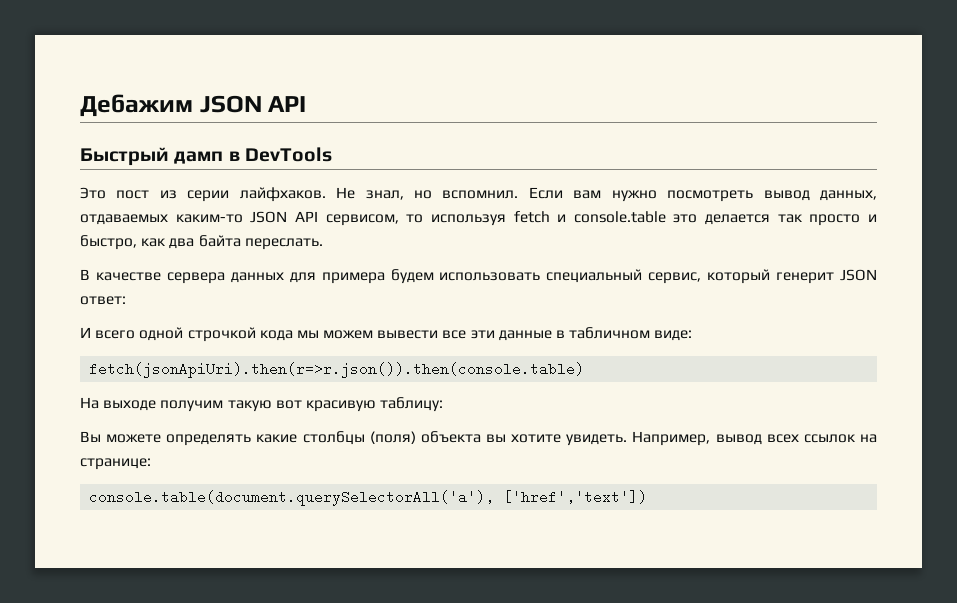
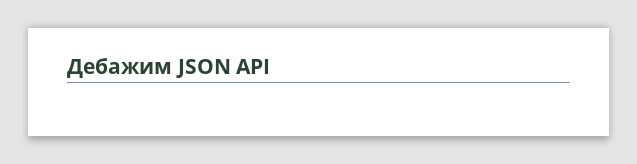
- Быстрый дамп в DevTools
- Это пост из серии лайфхаков. Не знал, но вспомнил. Если вам нужно посмотреть вывод данных, отдаваемых каким-то JSON API сервисом, то используя fetch и console.table это делается так просто и быстро, как два байта переслать.
- В качестве сервера данных для примера будем использовать специальный сервис, который генерит JSON ответ:
- И всего одной строчкой кода мы можем вывести все эти данные в табличном виде:
- fetch(jsonApiUri).then(r=>r.json()).then(console.table)
- На выходе получим такую вот красивую таблицу:
- Вы можете определять какие столбцы (поля) объекта вы хотите увидеть. Например, вывод всех ссылок на странице:
- console.table(document.querySelectorAll('a'), ['href','text'])

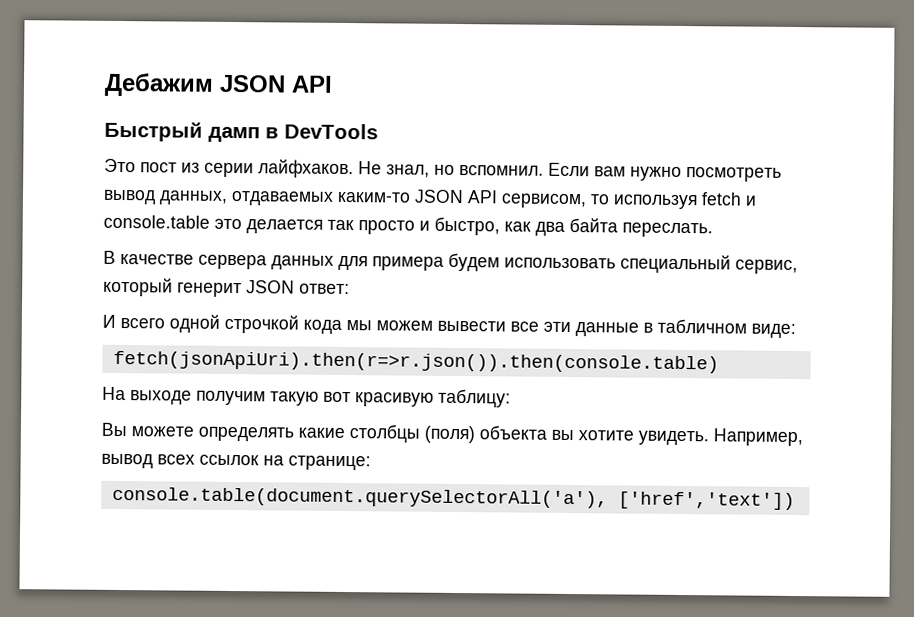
+ Быстрый дамп в DevTools
+ Это пост из серии лайфхаков. Не знал, но вспомнил. Если вам нужно посмотреть вывод данных, отдаваемых каким-то JSON API сервисом, то используя fetch и console.table это делается так просто и быстро, как два байта переслать.
+ В качестве сервера данных для примера будем использовать специальный сервис, который генерит JSON ответ:
+ И всего одной строчкой кода мы можем вывести все эти данные в табличном виде:
+ fetch(jsonApiUri).then(r=>r.json()).then(console.table)
+ На выходе получим такую вот красивую таблицу:
+ Вы можете определять какие столбцы (поля) объекта вы хотите увидеть. Например, вывод всех ссылок на странице:
+ console.table(document.querySelectorAll('a'), ['href','text'])

